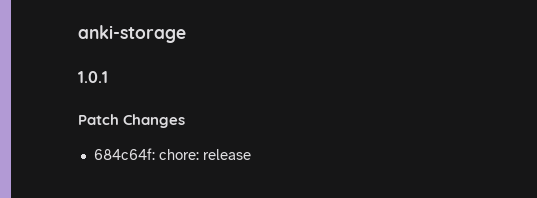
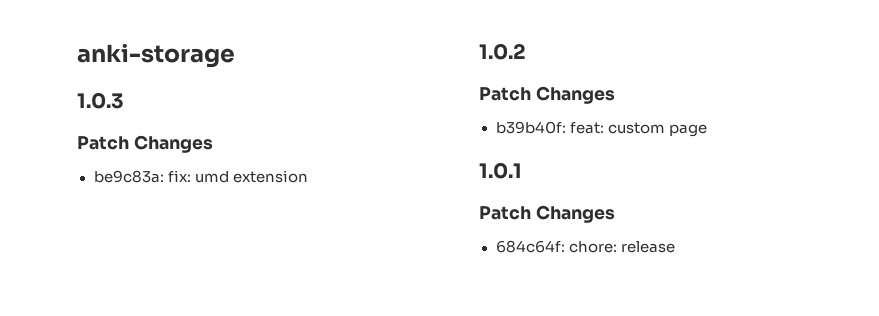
+ 1.0.3
+ Patch Changes
+ be9c83a: fix: umd extension
+ 1.0.2
+ Patch Changes
+ b39b40f: feat: custom page

